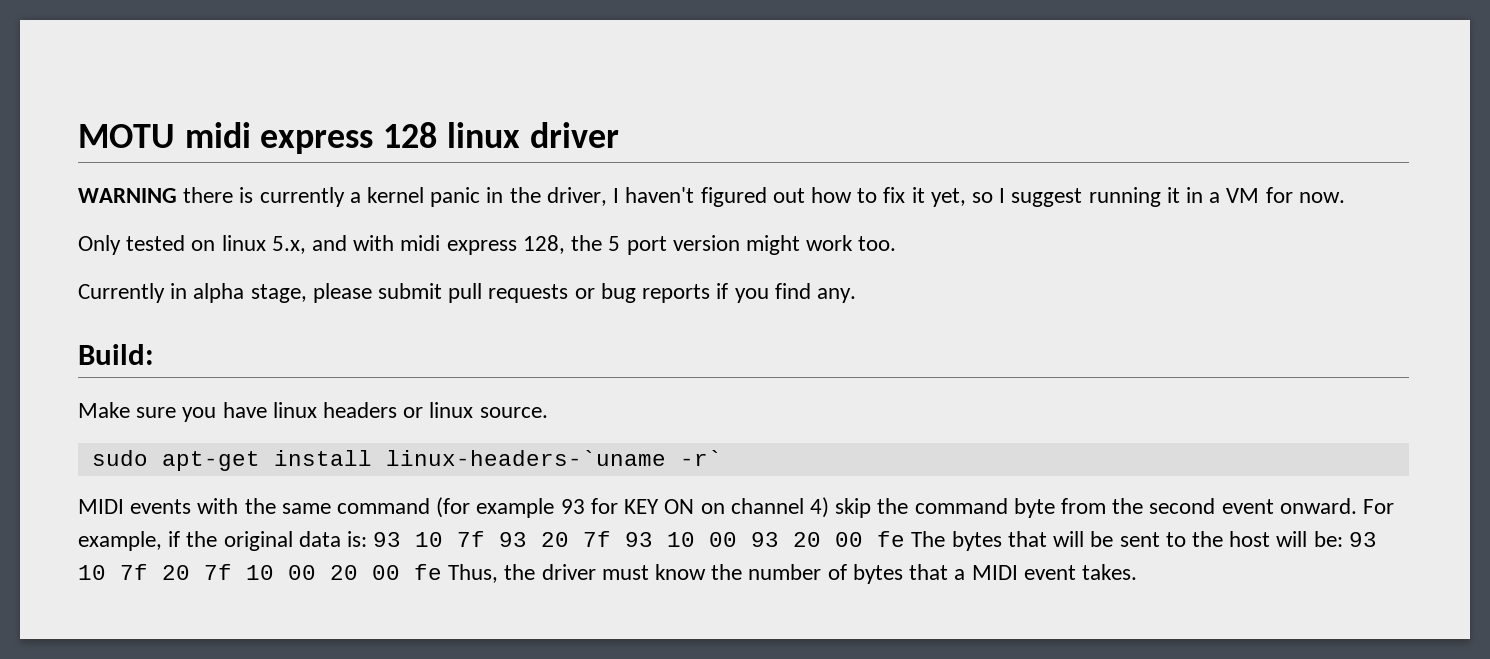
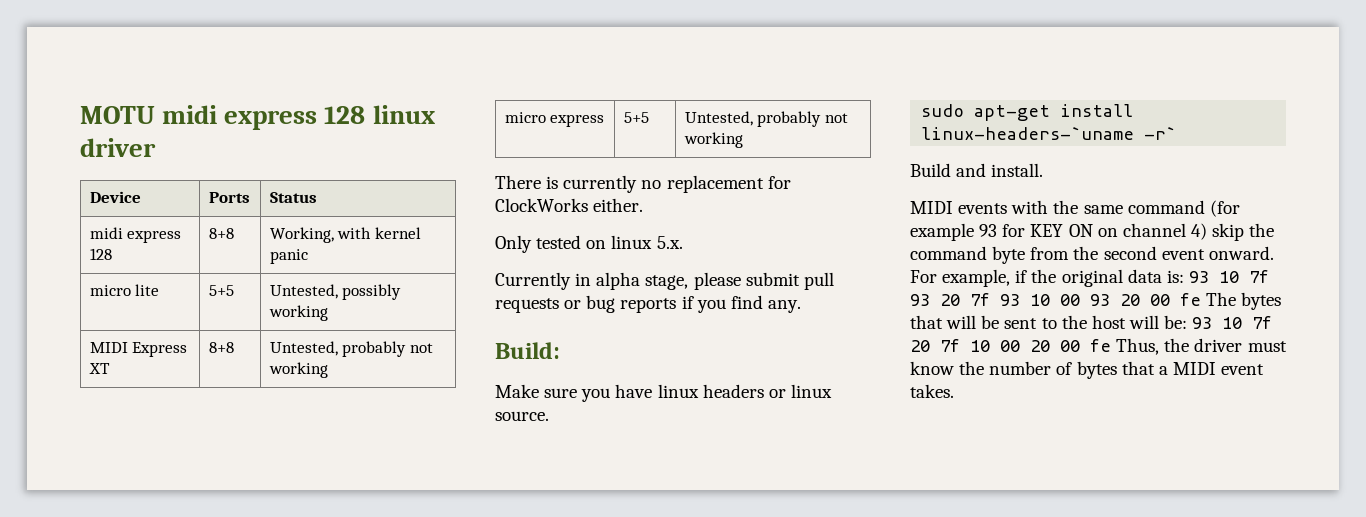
- WARNING there is currently a kernel panic in the driver, I haven't figured out how to fix it yet, so I suggest running it in a VM for now.
- Only tested on linux 5.x, and with midi express 128, the 5 port version might work too.
+ Device | Ports | Status
+ midi express 128 | 8+8 | Working, with kernel panic
+ micro lite | 5+5 | Untested, possibly working
+ MIDI Express XT | 8+8 | Untested, probably not working
+ micro express | 5+5 | Untested, probably not working
+ There is currently no replacement for ClockWorks either.
+ Only tested on linux 5.x.
+ Build and install.

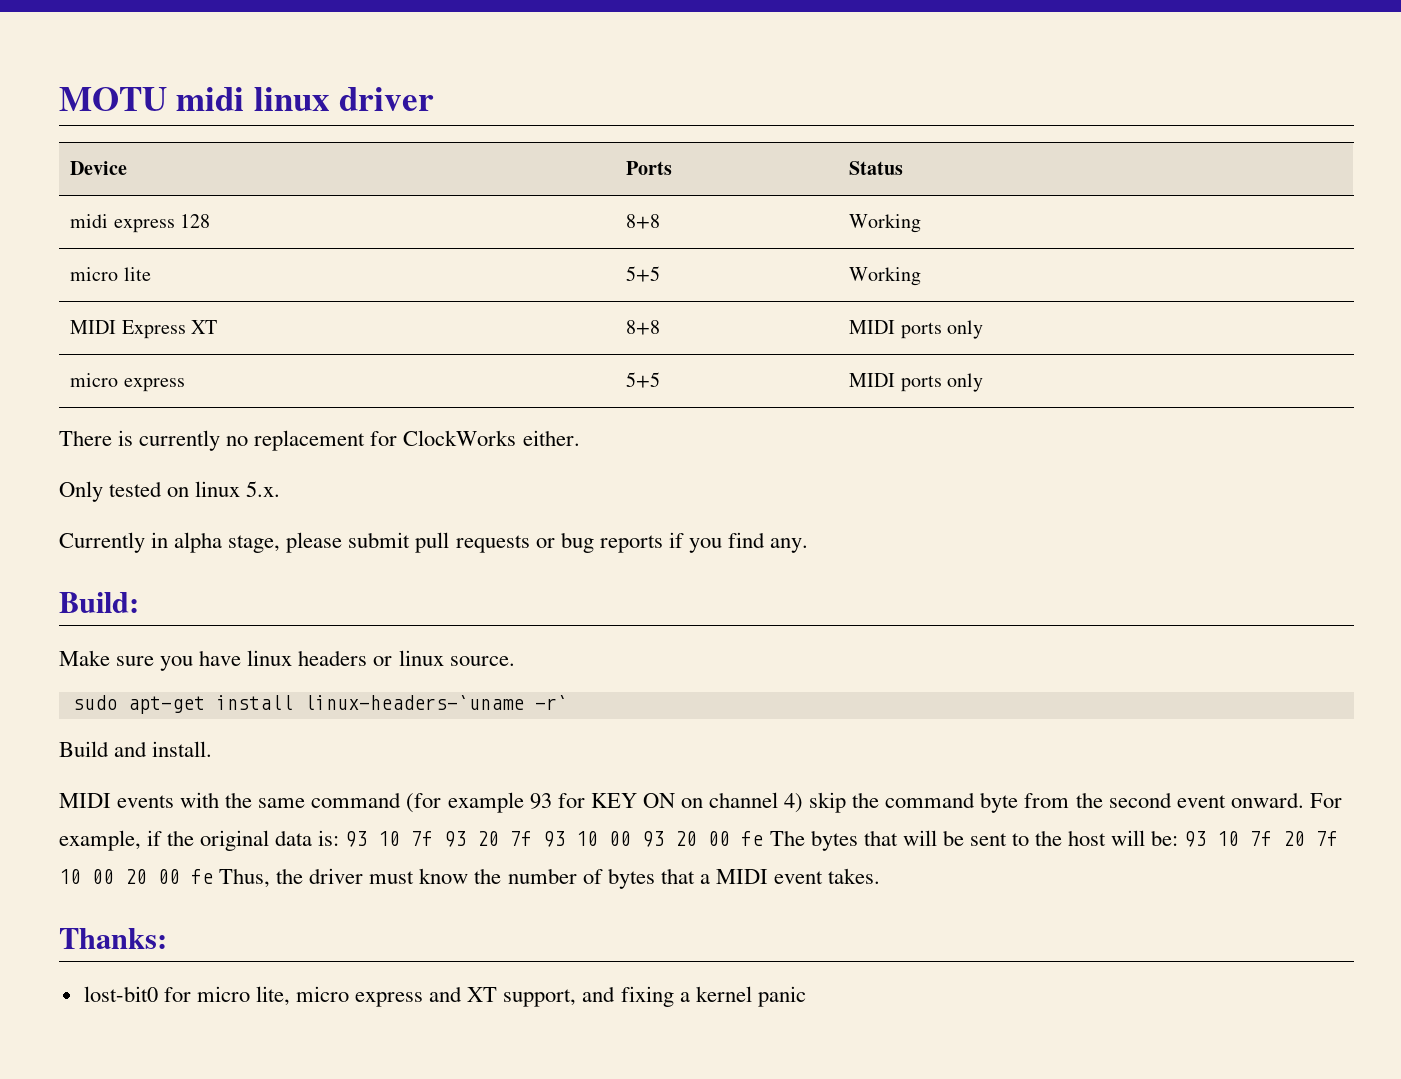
- MOTU midi express 128 linux driver
+ MOTU midi linux driver
- midi express 128 | 8+8 | Working, with kernel panic
+ midi express 128 | 8+8 | Working
- micro lite | 5+5 | Untested, possibly working
+ micro lite | 5+5 | Working
- MIDI Express XT | 8+8 | Untested, probably not working
+ MIDI Express XT | 8+8 | MIDI ports only
- micro express | 5+5 | Untested, probably not working
+ micro express | 5+5 | MIDI ports only
+ Thanks:
+ lost-bit0 for micro lite, micro express and XT support, and fixing a kernel panic

